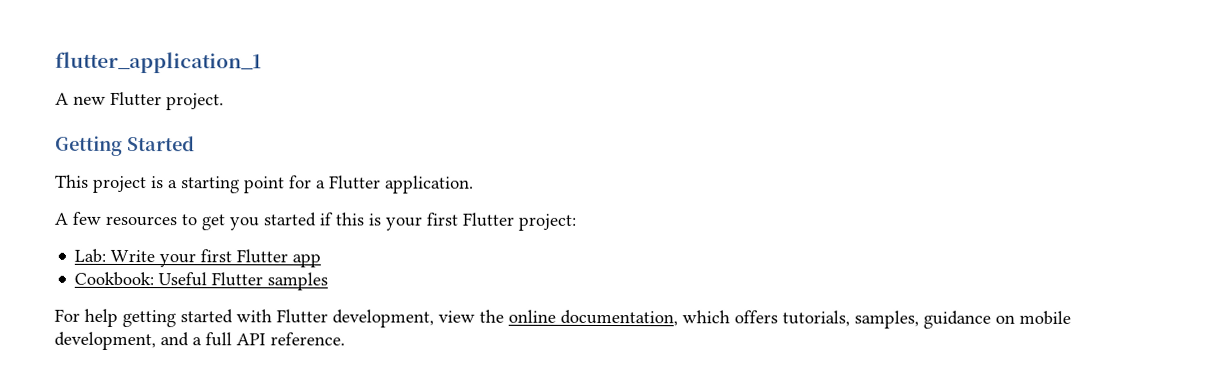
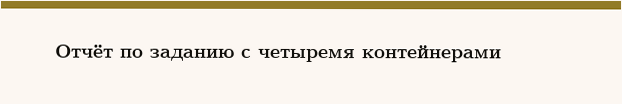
- flutter_application_1
- A new Flutter project.
- Getting Started
- This project is a starting point for a Flutter application.
- A few resources to get you started if this is your first Flutter project:
- Lab: Write your first Flutter app
- Cookbook: Useful Flutter samples
- For help getting started with Flutter development, view the online documentation, which offers tutorials, samples, guidance on mobile development, and a full API reference.
+ Отчёт по заданию с четыремя контейнерами

